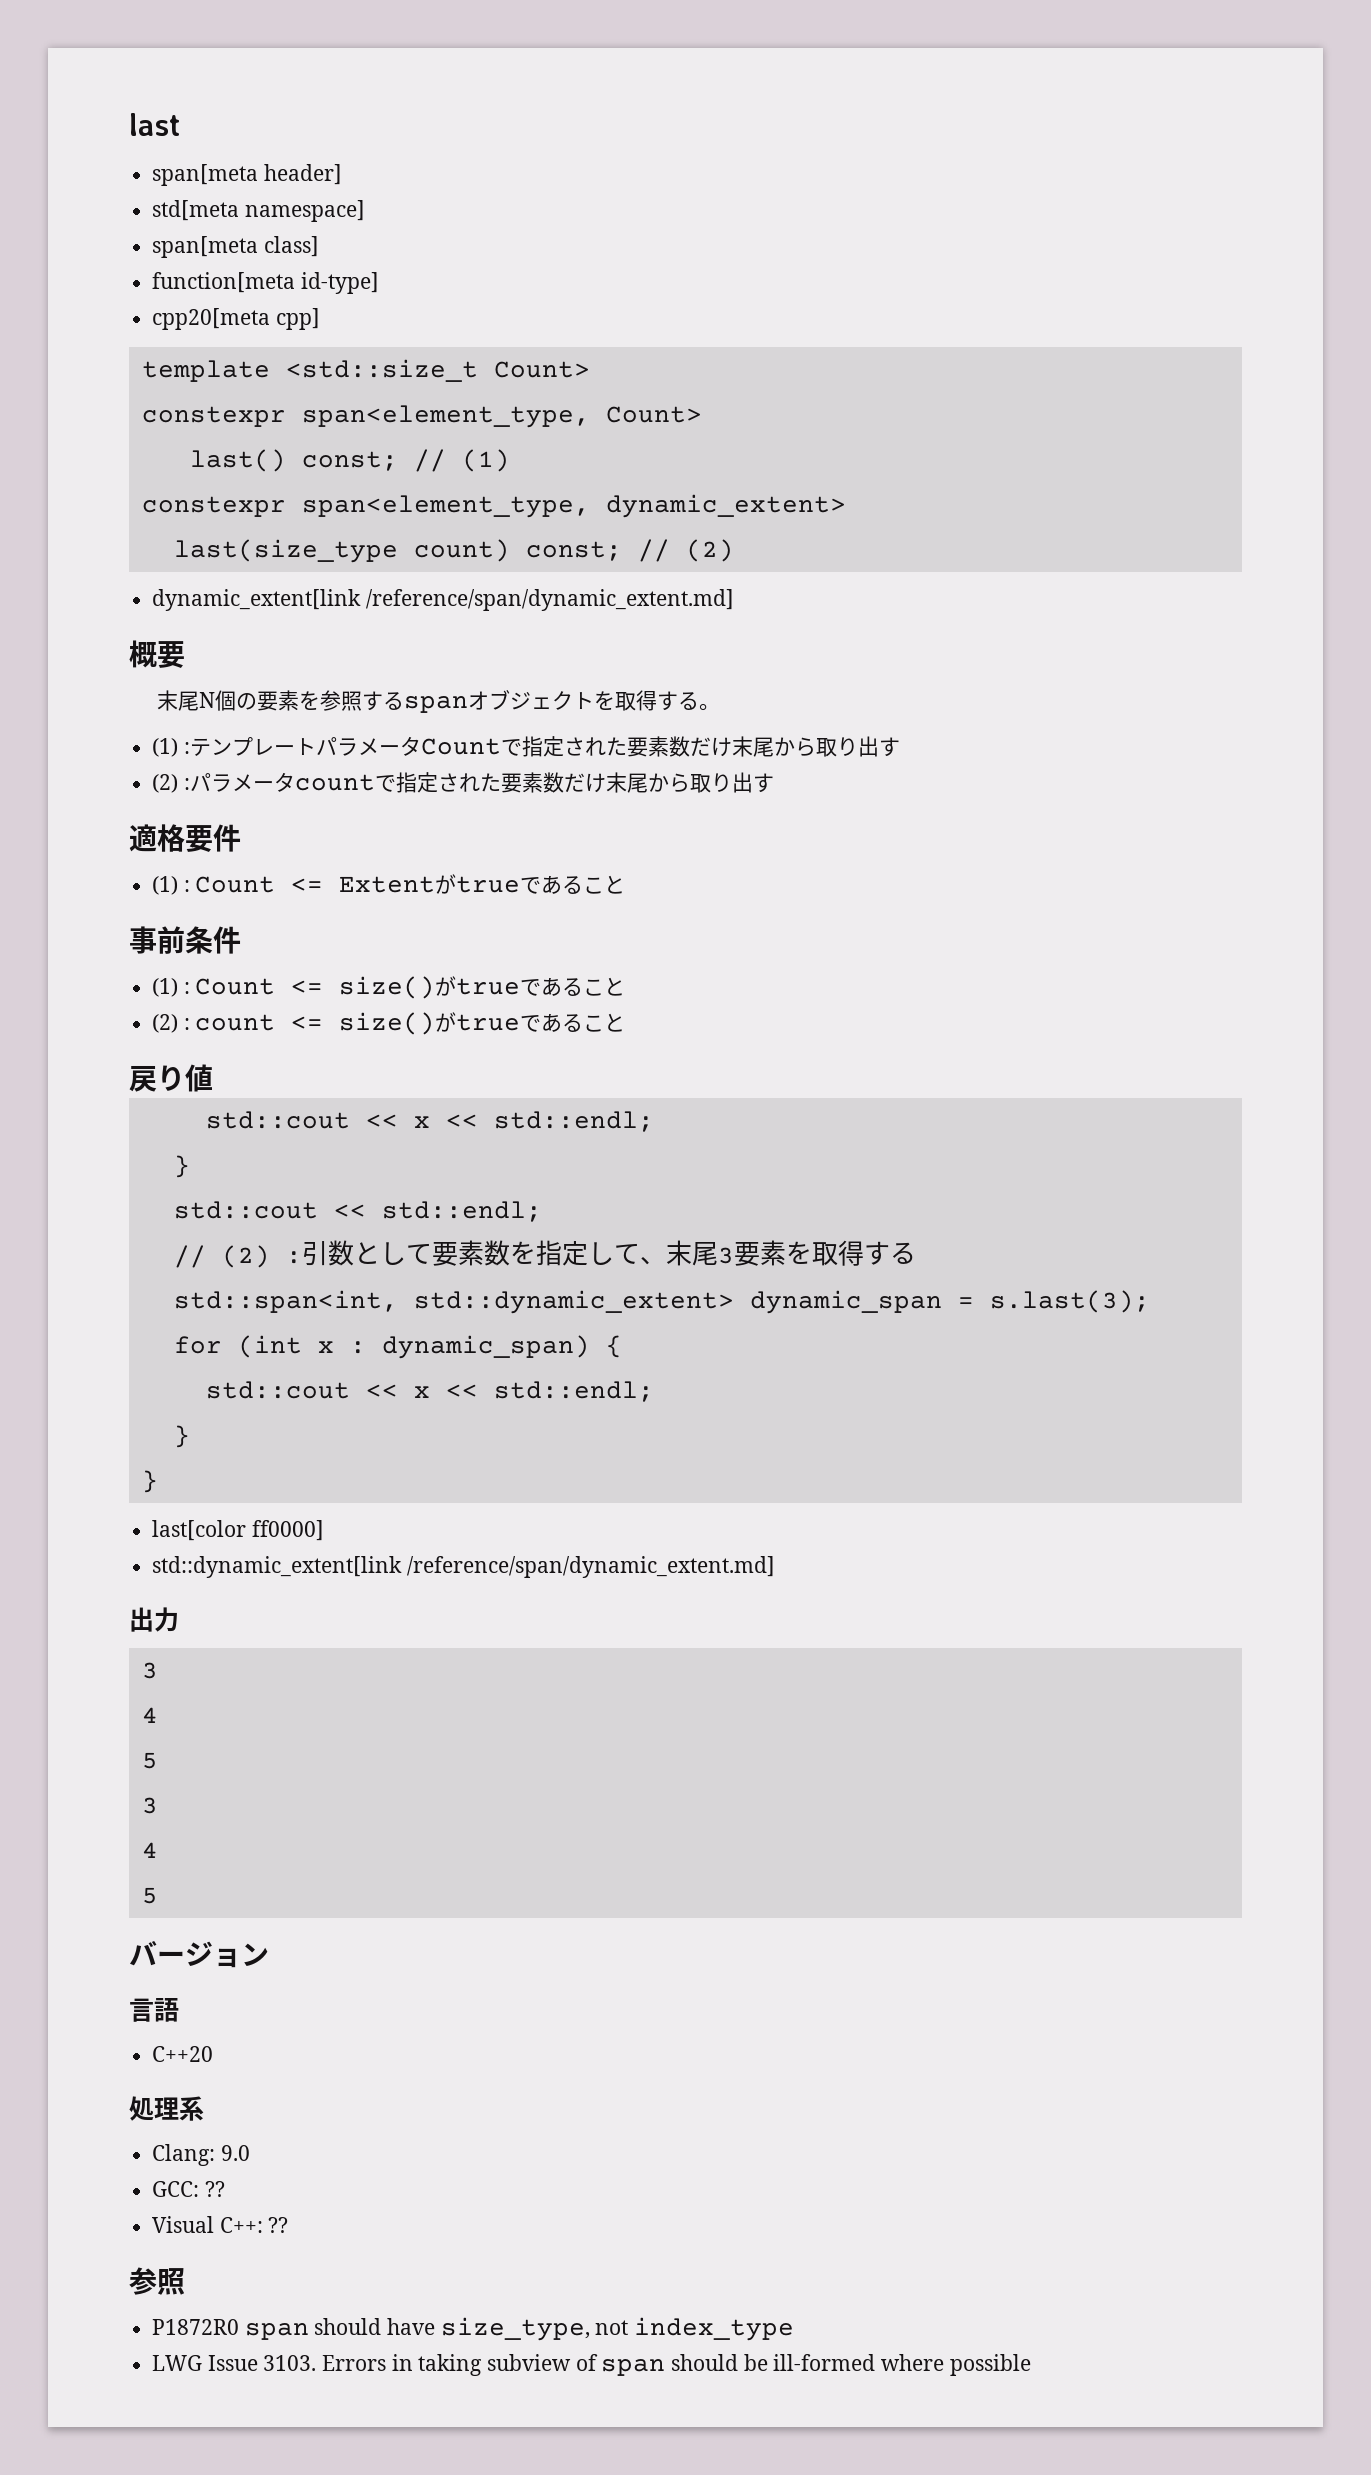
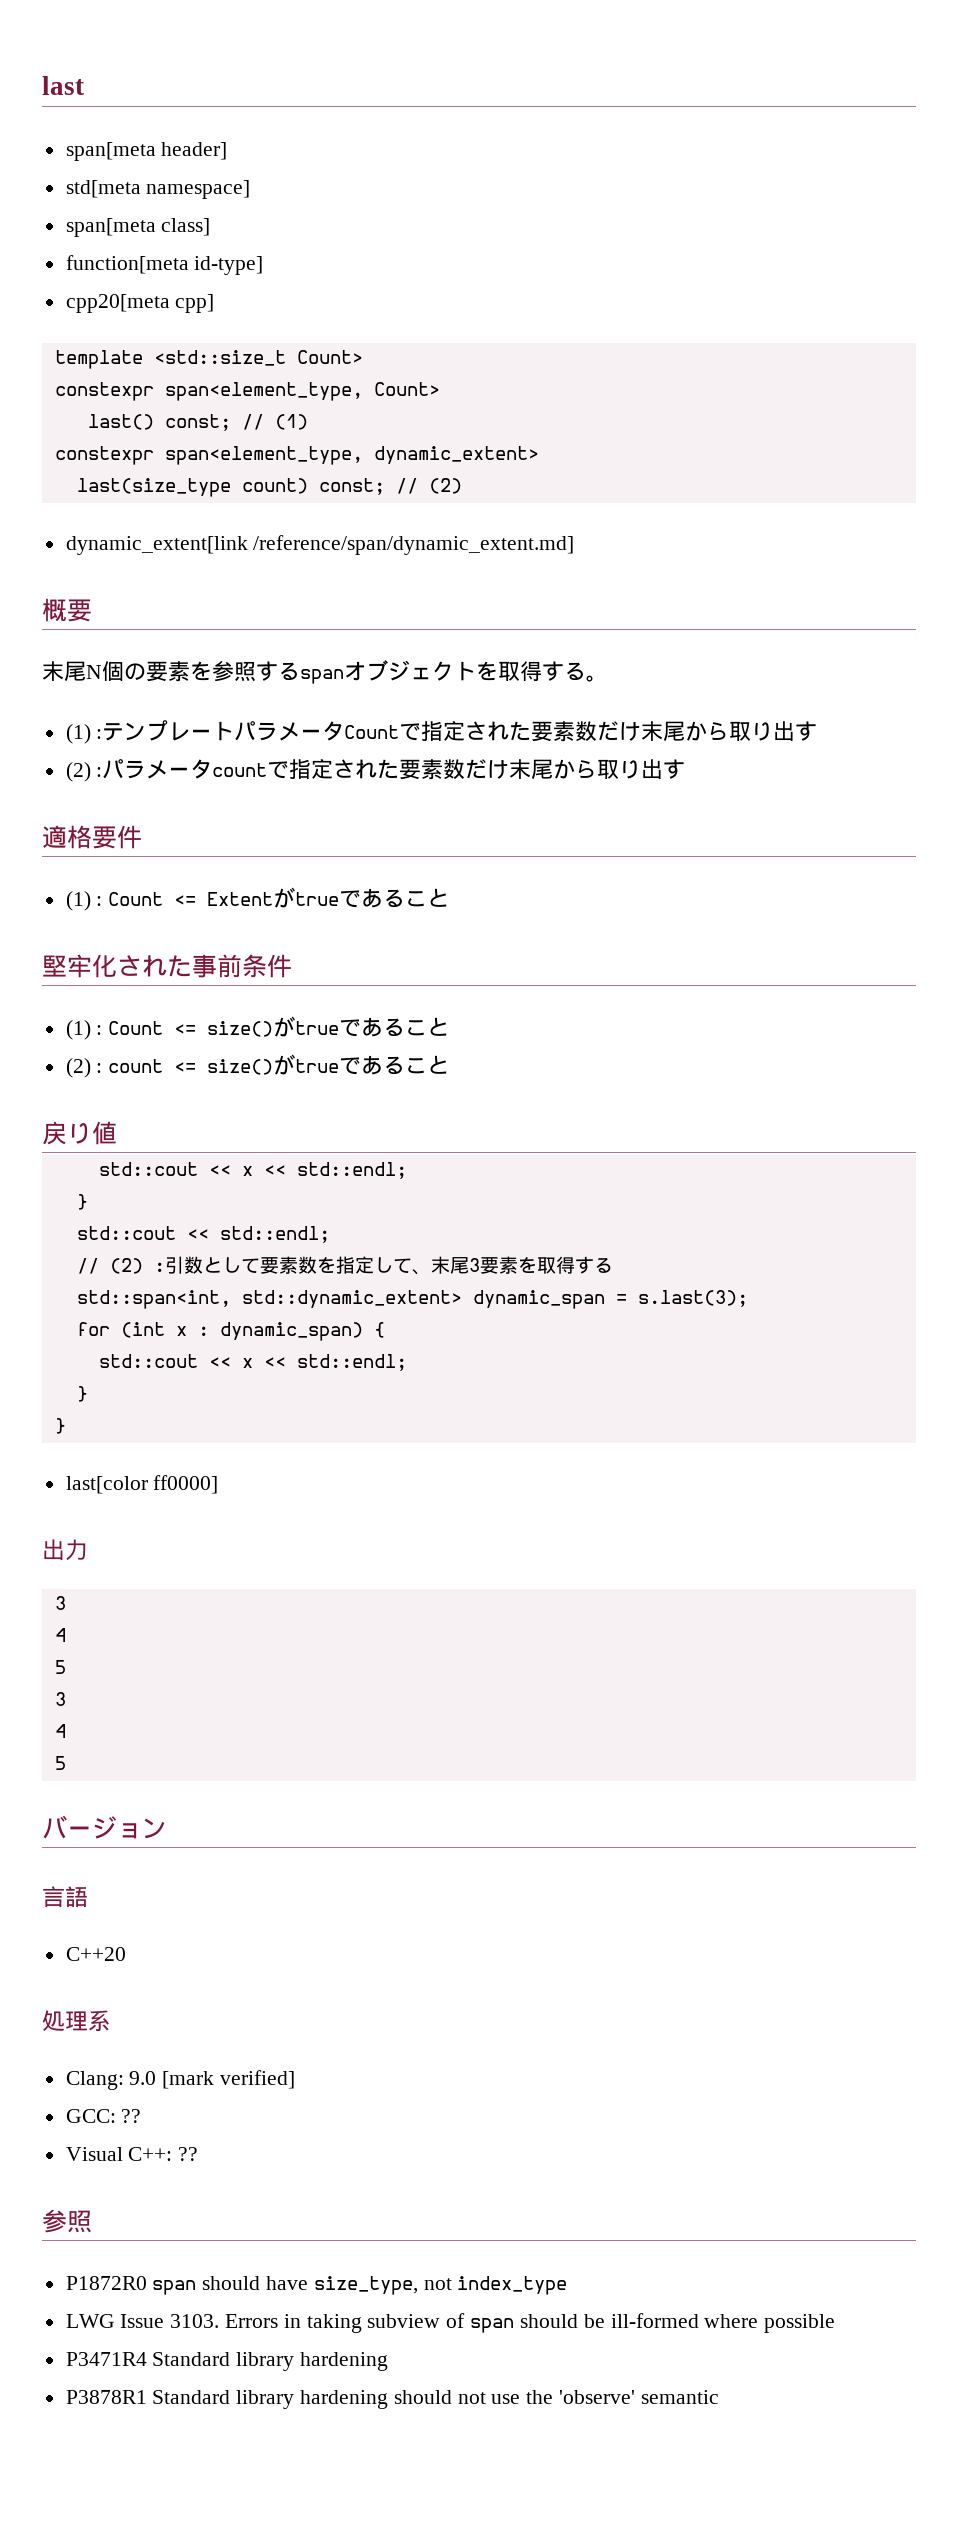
- 事前条件
+ 堅牢化された事前条件
- std::dynamic_extent[link /reference/span/dynamic_extent.md]
- Clang: 9.0
+ Clang: 9.0 [mark verified]
+ P3471R4 Standard library hardening
+ P3878R1 Standard library hardening should not use the 'observe' semantic

